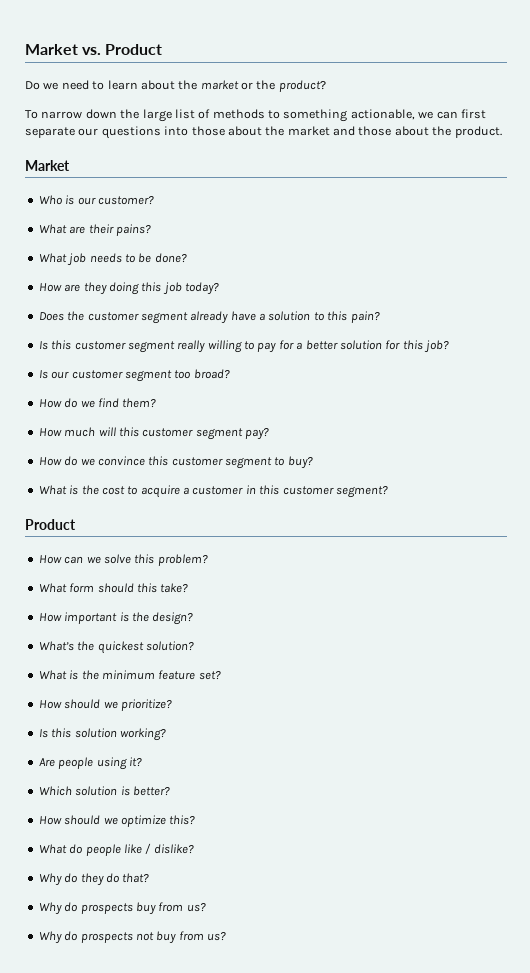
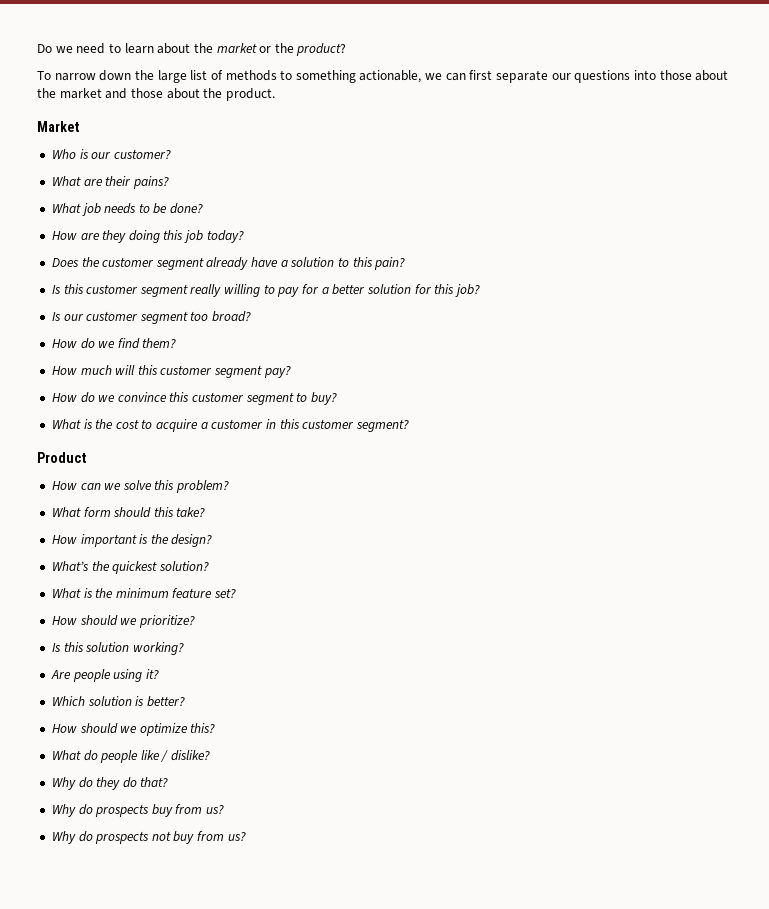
- Market vs. Product

